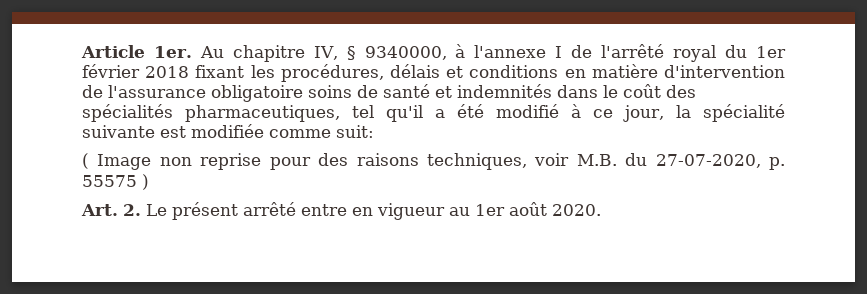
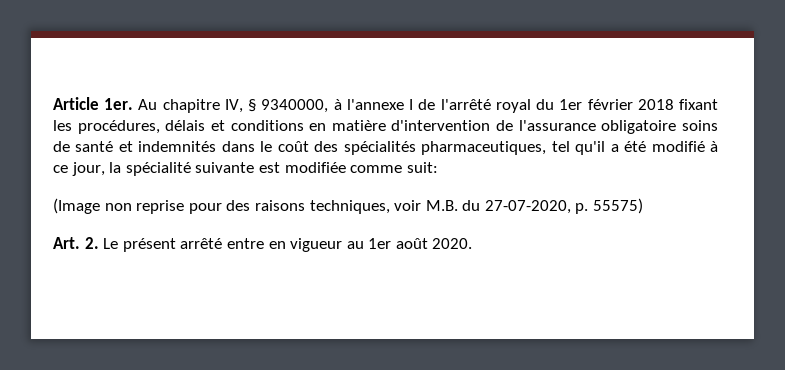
- ( Image non reprise pour des raisons techniques, voir M.B. du 27-07-2020, p. 55575 )
+ (Image non reprise pour des raisons techniques, voir M.B. du 27-07-2020, p. 55575)

